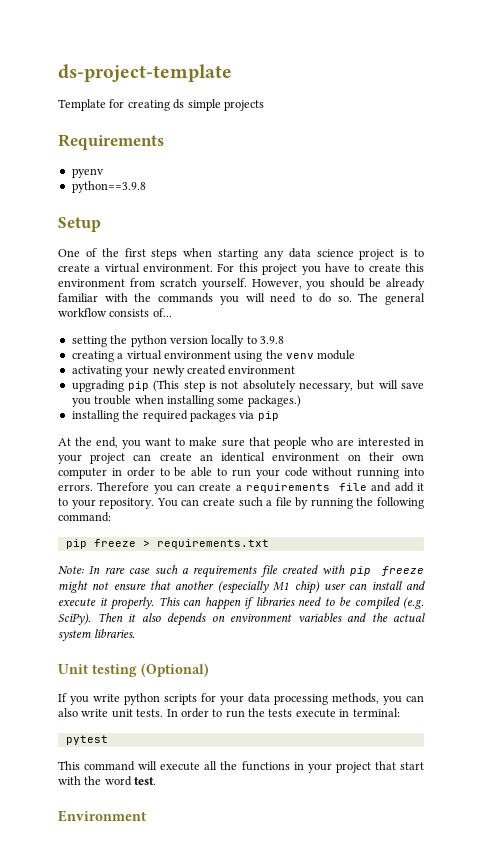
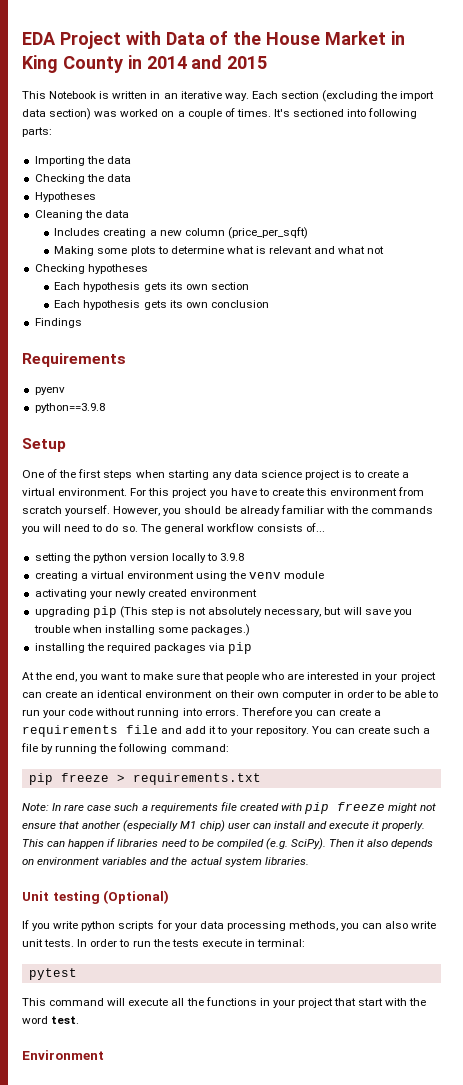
- ds-project-template
- Template for creating ds simple projects
+ EDA Project with Data of the House Market in King County in 2014 and 2015
+ This Notebook is written in an iterative way. Each section (excluding the import data section) was worked on a couple of times. It's sectioned into following parts:
+ Importing the data
+ Checking the data
+ Hypotheses
+ Cleaning the data
+ Includes creating a new column (price_per_sqft)
+ Making some plots to determine what is relevant and what not
+ Checking hypotheses
+ Each hypothesis gets its own section
+ Each hypothesis gets its own conclusion
+ Findings

